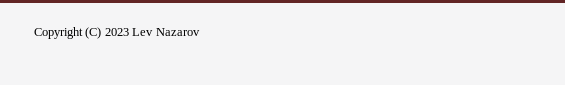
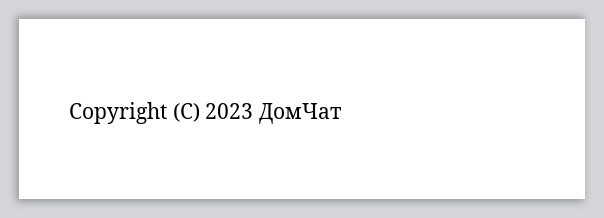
- Copyright (C) 2023 Lev Nazarov
+ Copyright (C) 2023 ДомЧат

